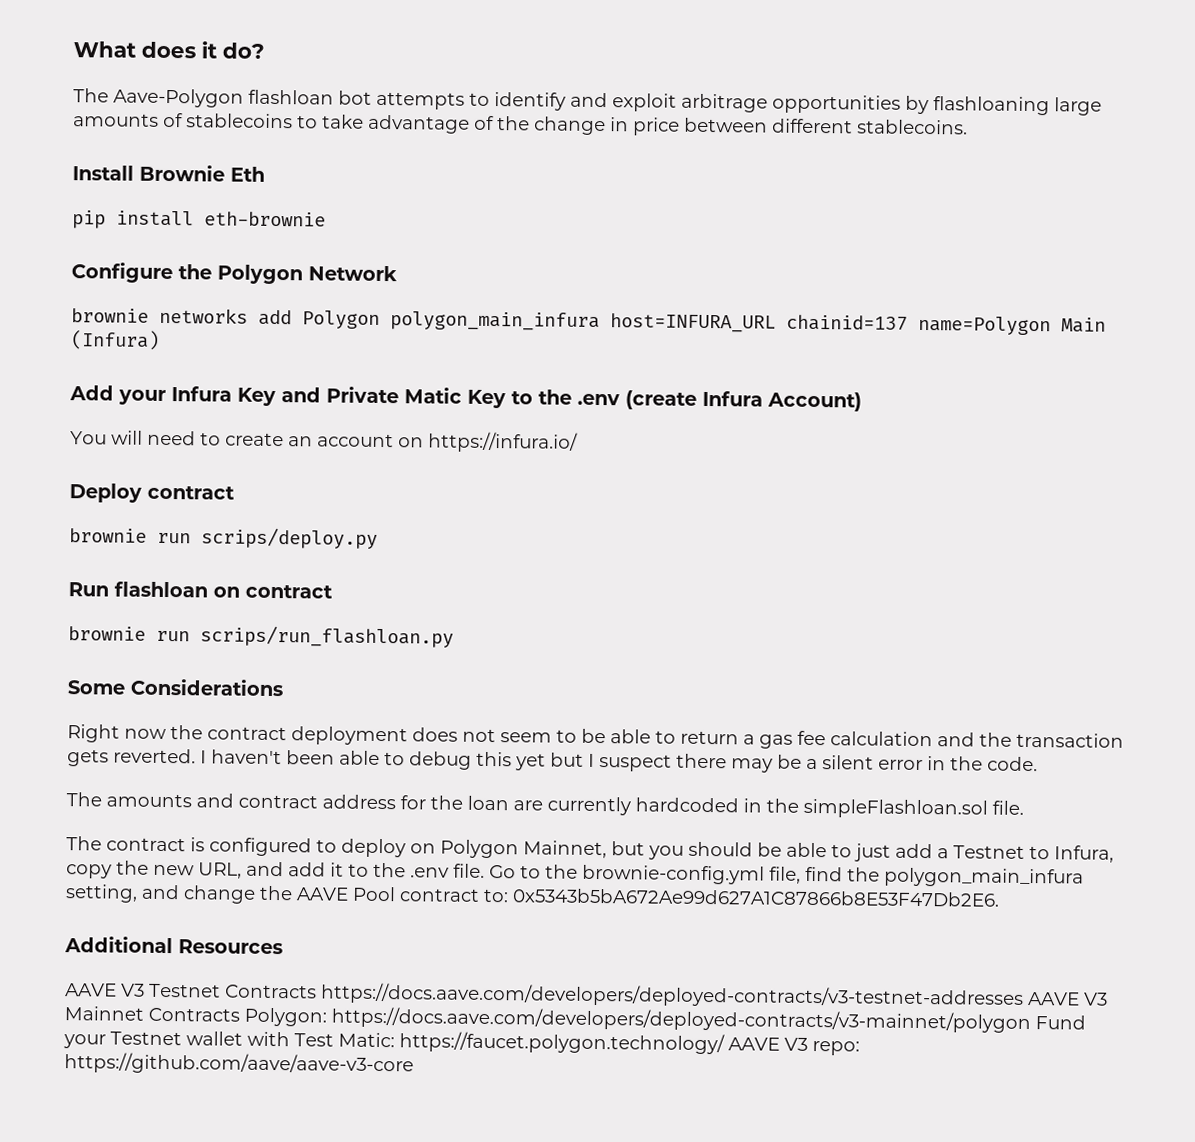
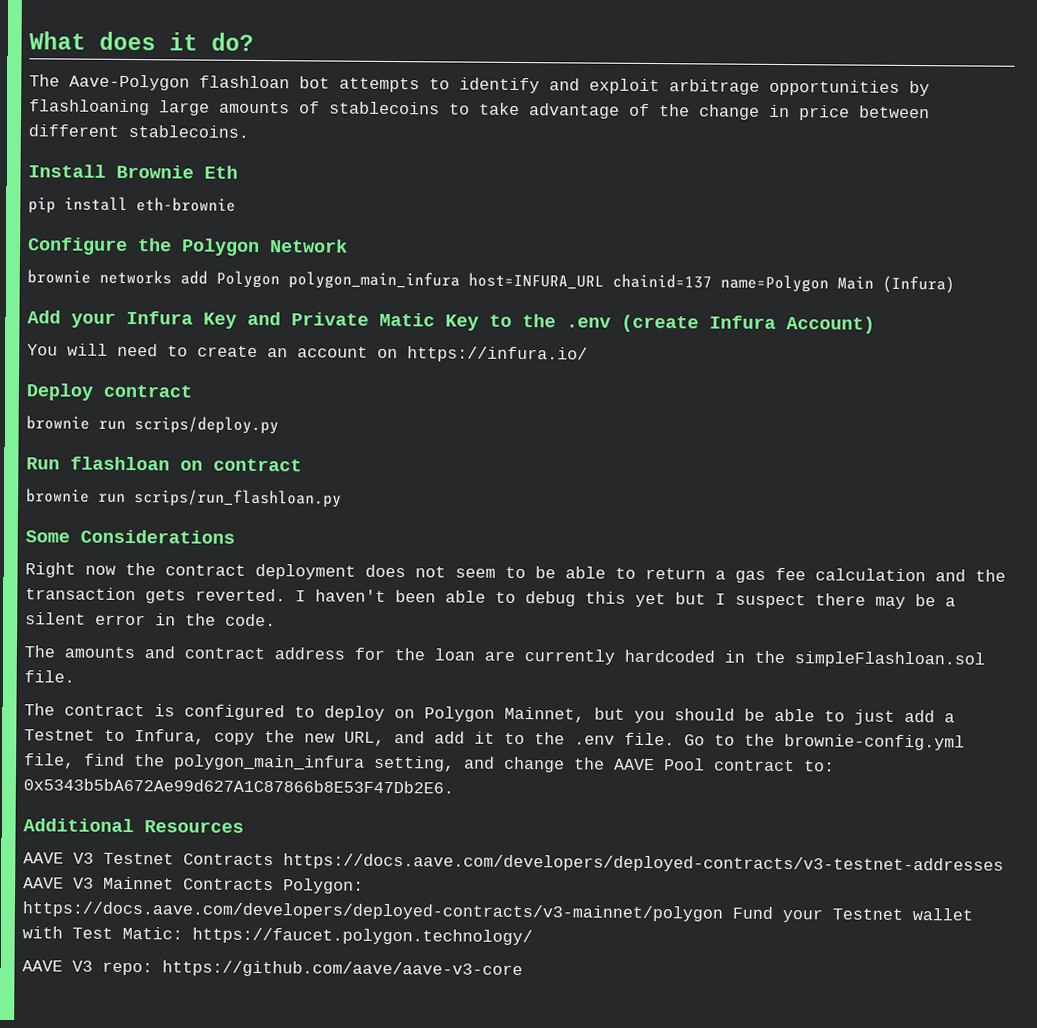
- AAVE V3 Testnet Contracts https://docs.aave.com/developers/deployed-contracts/v3-testnet-addresses AAVE V3 Mainnet Contracts Polygon: https://docs.aave.com/developers/deployed-contracts/v3-mainnet/polygon Fund your Testnet wallet with Test Matic: https://faucet.polygon.technology/ AAVE V3 repo: https://github.com/aave/aave-v3-core
+ AAVE V3 Testnet Contracts https://docs.aave.com/developers/deployed-contracts/v3-testnet-addresses AAVE V3 Mainnet Contracts Polygon: https://docs.aave.com/developers/deployed-contracts/v3-mainnet/polygon Fund your Testnet wallet with Test Matic: https://faucet.polygon.technology/
+ AAVE V3 repo: https://github.com/aave/aave-v3-core

